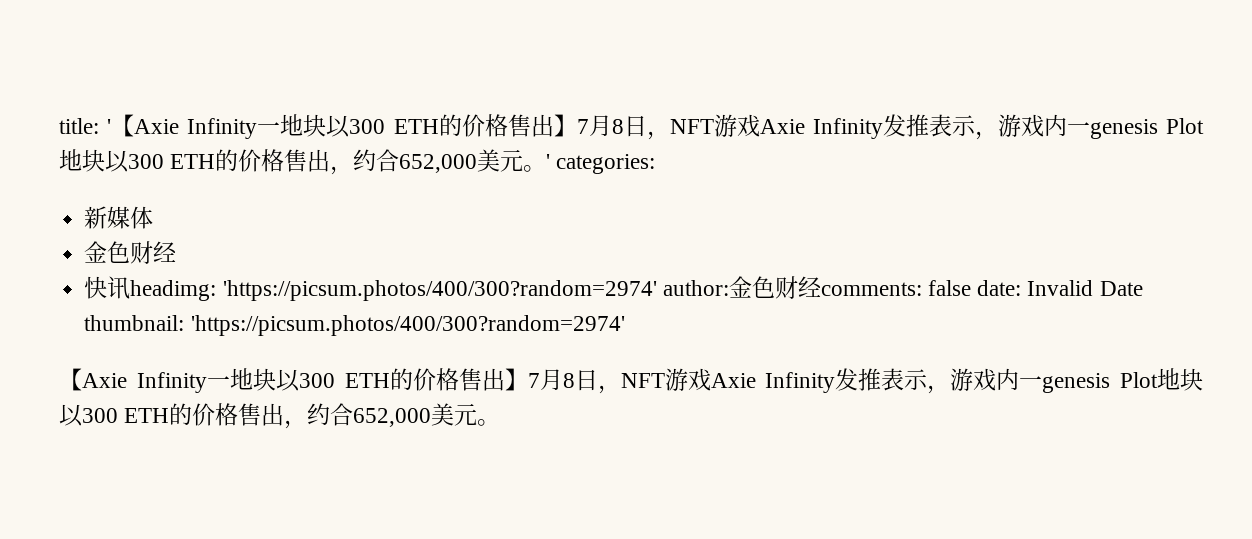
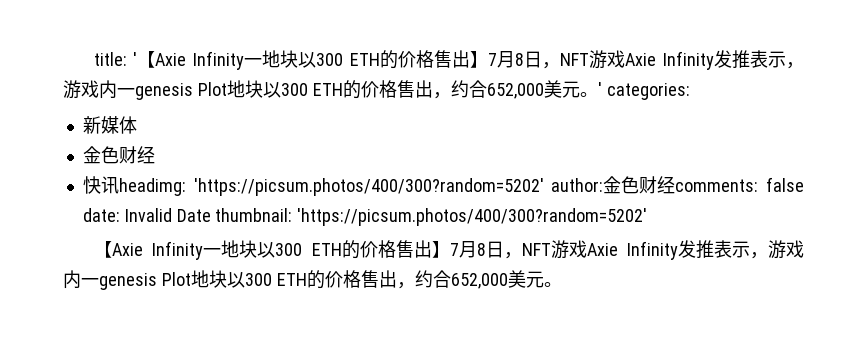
- 快讯headimg: 'https://picsum.photos/400/300?random=2974' author:金色财经comments: false date: Invalid Date thumbnail: 'https://picsum.photos/400/300?random=2974'
+ 快讯headimg: 'https://picsum.photos/400/300?random=5202' author:金色财经comments: false date: Invalid Date thumbnail: 'https://picsum.photos/400/300?random=5202'

